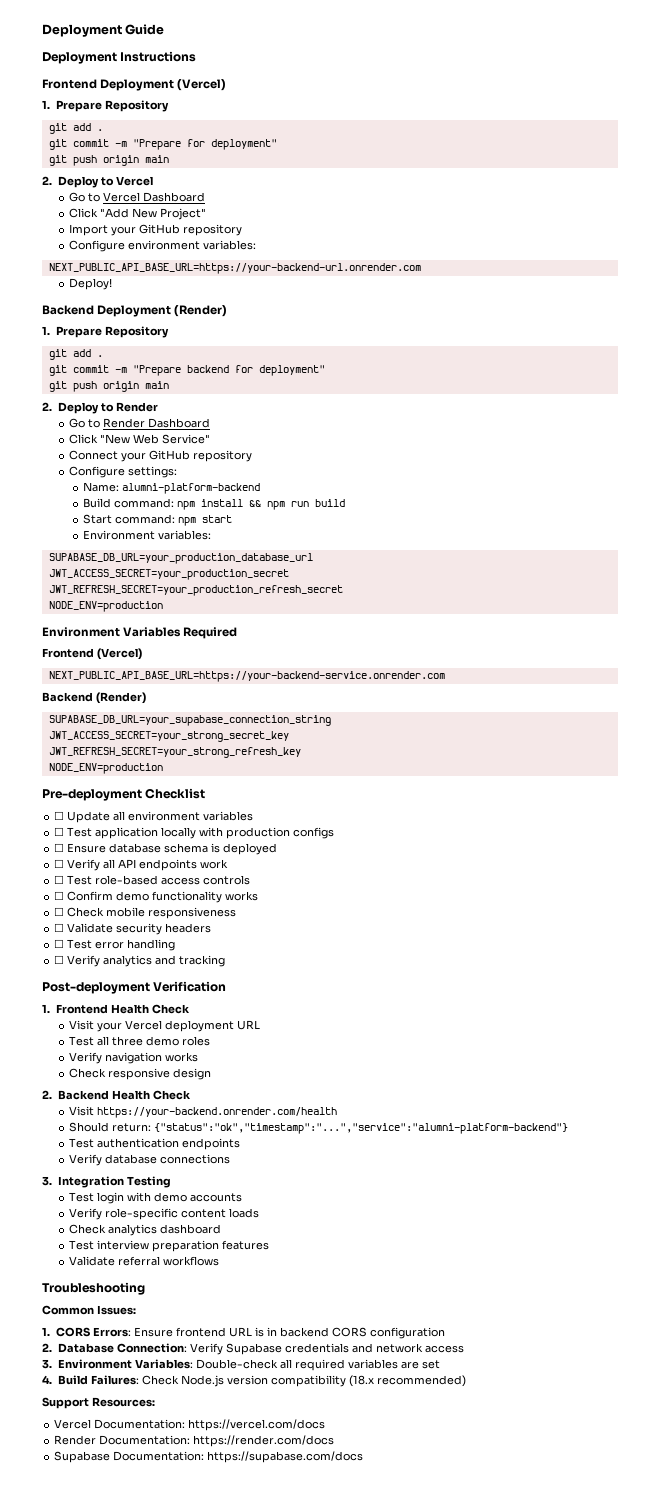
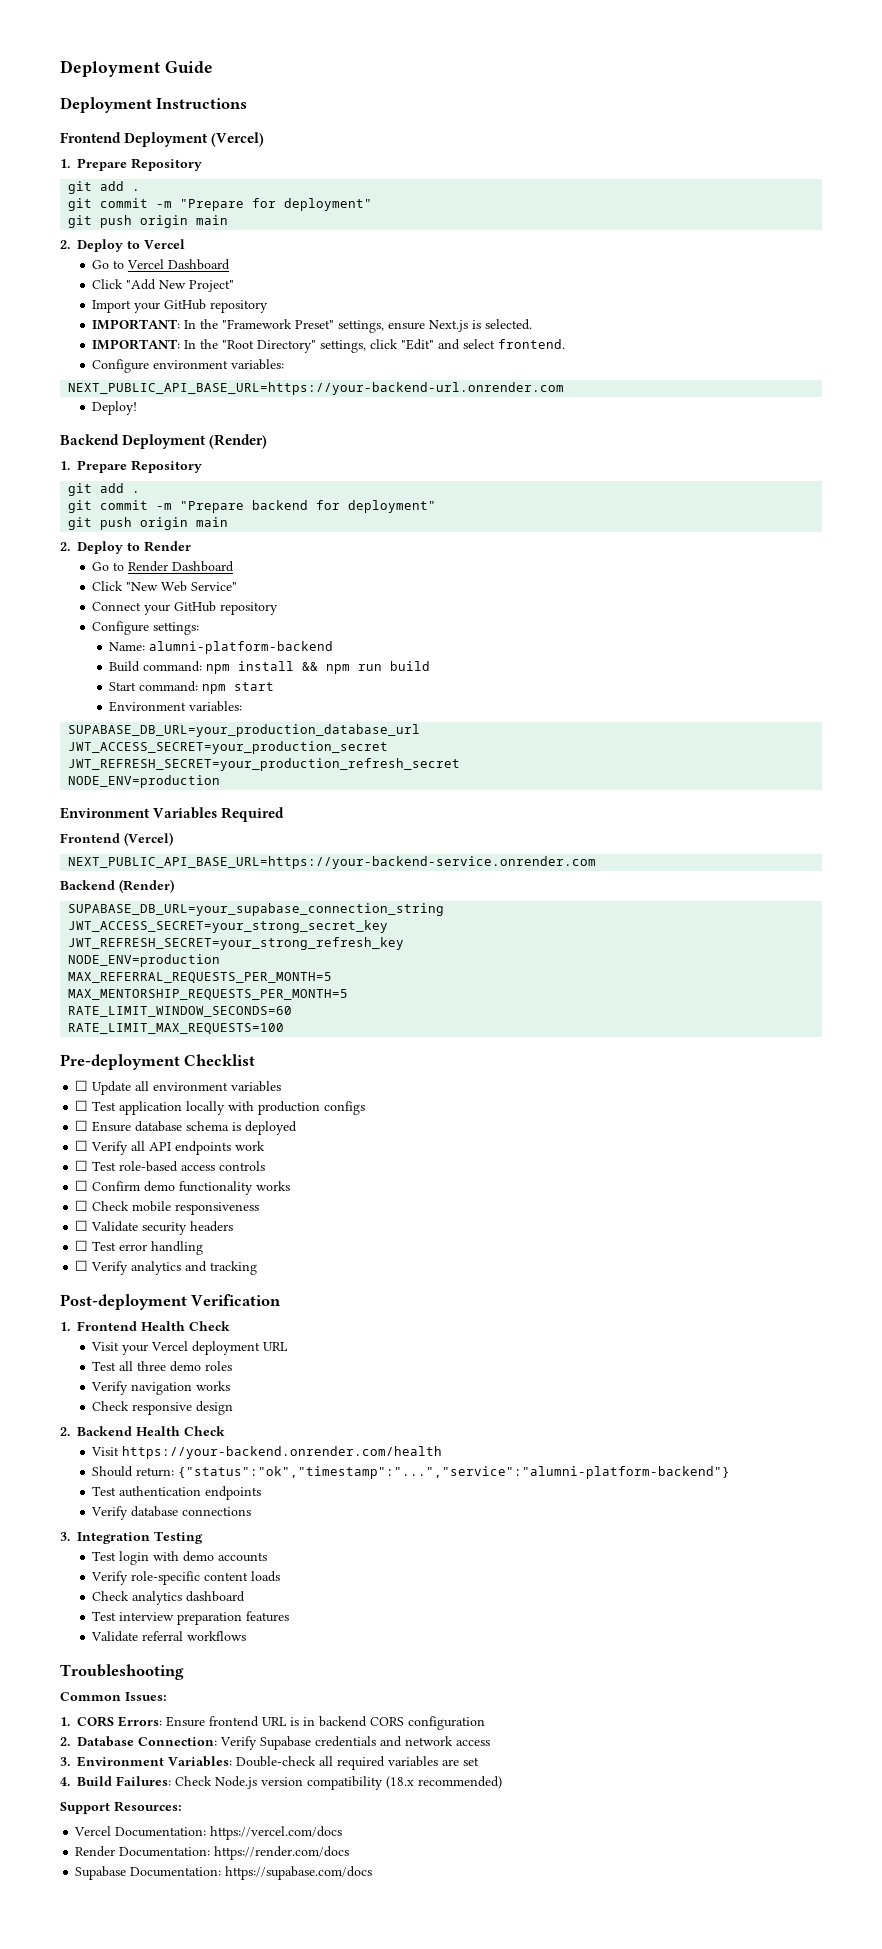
+ IMPORTANT: In the "Framework Preset" settings, ensure Next.js is selected.
+ IMPORTANT: In the "Root Directory" settings, click "Edit" and select frontend.
+ MAX_REFERRAL_REQUESTS_PER_MONTH=5
+ MAX_MENTORSHIP_REQUESTS_PER_MONTH=5
+ RATE_LIMIT_WINDOW_SECONDS=60
+ RATE_LIMIT_MAX_REQUESTS=100

